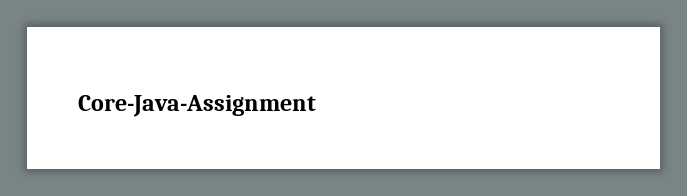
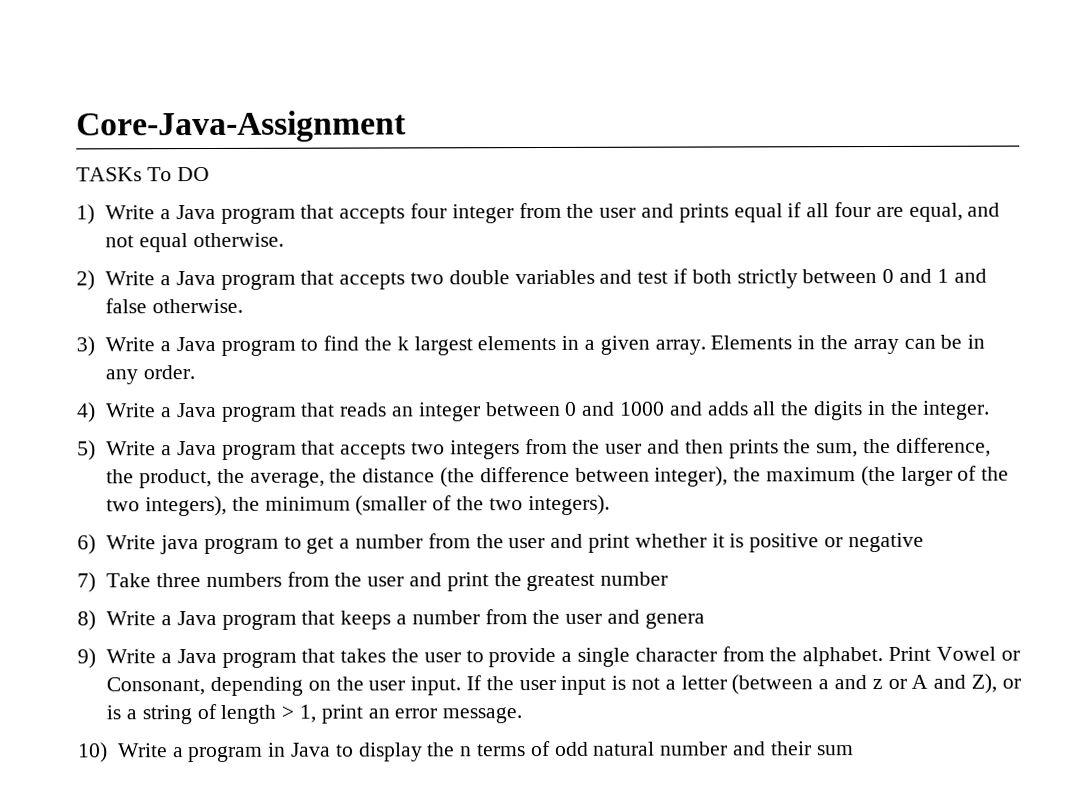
+ TASKs To DO
+ 1) Write a Java program that accepts four integer from the user and prints equal if all four are equal, and not equal otherwise.
+ 2) Write a Java program that accepts two double variables and test if both strictly between 0 and 1 and false otherwise.
+ 3) Write a Java program to find the k largest elements in a given array. Elements in the array can be in any order.
+ 4) Write a Java program that reads an integer between 0 and 1000 and adds all the digits in the integer.
+ 5) Write a Java program that accepts two integers from the user and then prints the sum, the difference, the product, the average, the distance (the difference between integer), the maximum (the larger of the two integers), the minimum (smaller of the two integers).
+ 6) Write java program to get a number from the user and print whether it is positive or negative
+ 7) Take three numbers from the user and print the greatest number
+ 8) Write a Java program that keeps a number from the user and genera
+ 9) Write a Java program that takes the user to provide a single character from the alphabet. Print Vowel or Consonant, depending on the user input. If the user input is not a letter (between a and z or A and Z), or is a string of length > 1, print an error message.
+ 10) Write a program in Java to display the n terms of odd natural number and their sum

